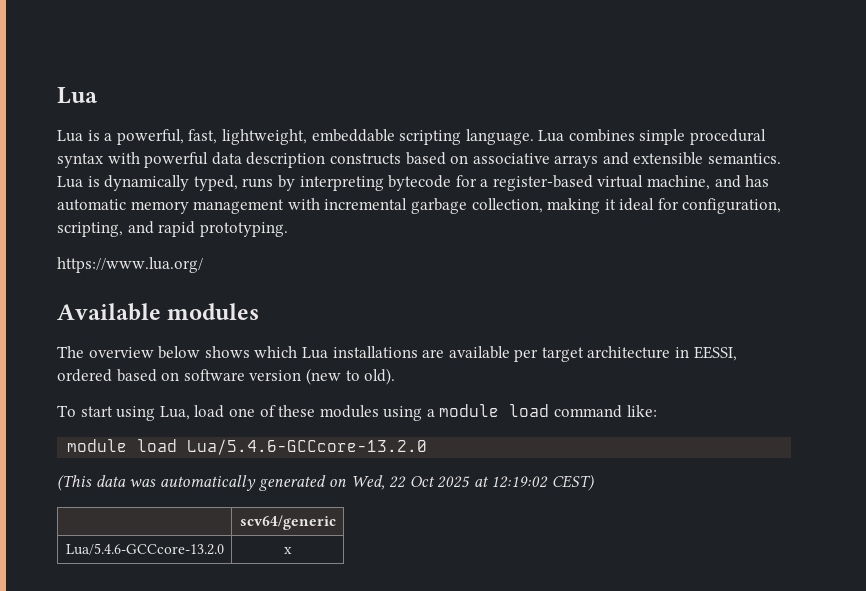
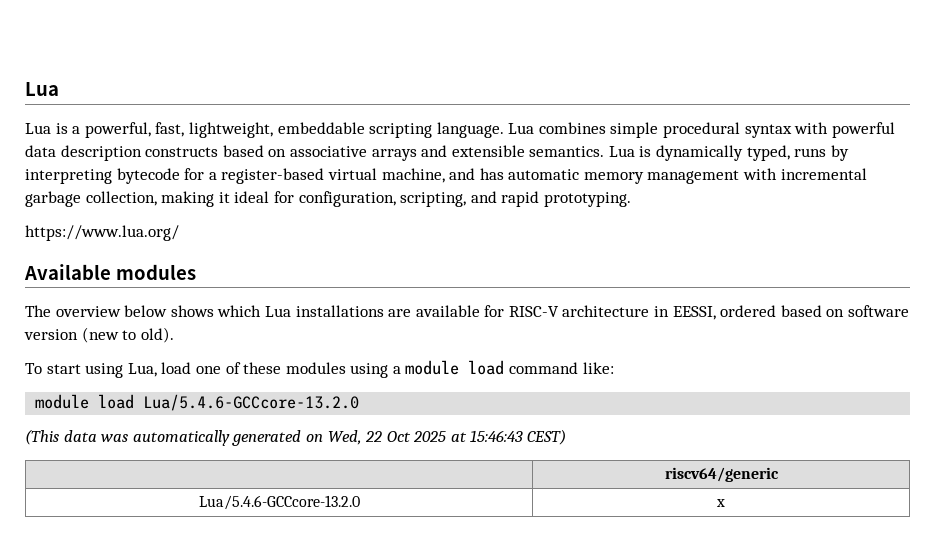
- The overview below shows which Lua installations are available per target architecture in EESSI, ordered based on software version (new to old).
+ The overview below shows which Lua installations are available for RISC-V architecture in EESSI, ordered based on software version (new to old).
- (This data was automatically generated on Wed, 22 Oct 2025 at 12:19:02 CEST)
+ (This data was automatically generated on Wed, 22 Oct 2025 at 15:46:43 CEST)
- | scv64/generic
+ | riscv64/generic

